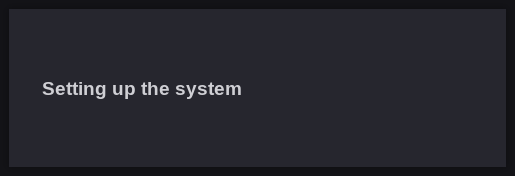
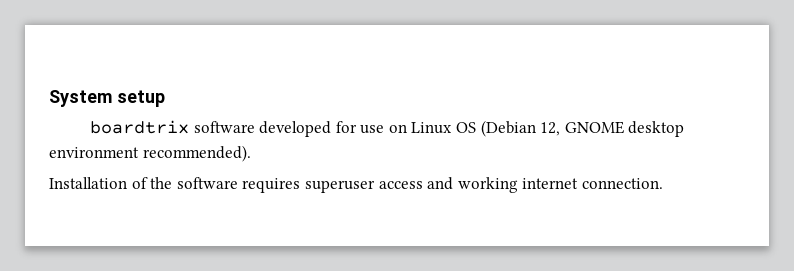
- Setting up the system
+ System setup
+ boardtrix software developed for use on Linux OS (Debian 12, GNOME desktop environment recommended).
+ Installation of the software requires superuser access and working internet connection.

